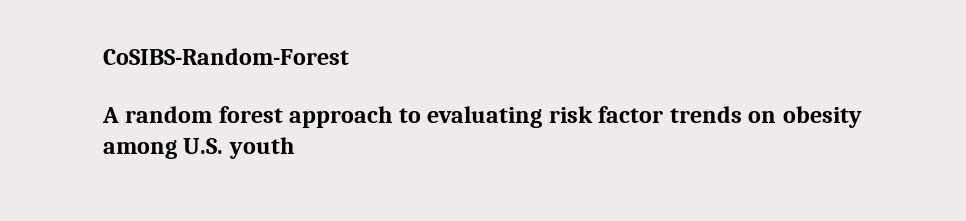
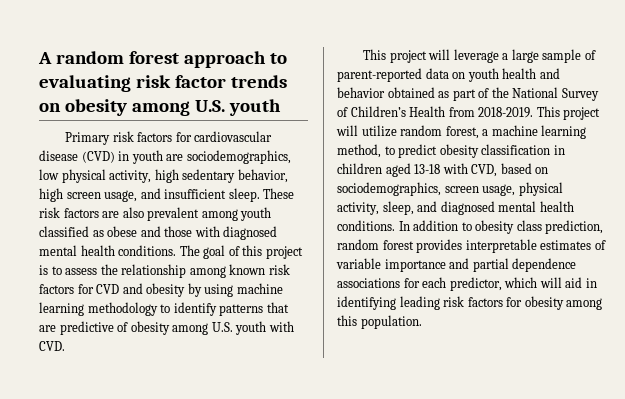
- CoSIBS-Random-Forest
+ Primary risk factors for cardiovascular disease (CVD) in youth are sociodemographics, low physical activity, high sedentary behavior, high screen usage, and insufficient sleep. These risk factors are also prevalent among youth classified as obese and those with diagnosed mental health conditions. The goal of this project is to assess the relationship among known risk factors for CVD and obesity by using machine learning methodology to identify patterns that are predictive of obesity among U.S. youth with CVD.
+ This project will leverage a large sample of parent-reported data on youth health and behavior obtained as part of the National Survey of Children’s Health from 2018-2019. This project will utilize random forest, a machine learning method, to predict obesity classification in children aged 13-18 with CVD, based on sociodemographics, screen usage, physical activity, sleep, and diagnosed mental health conditions. In addition to obesity class prediction, random forest provides interpretable estimates of variable importance and partial dependence associations for each predictor, which will aid in identifying leading risk factors for obesity among this population.

